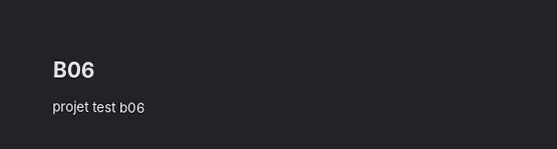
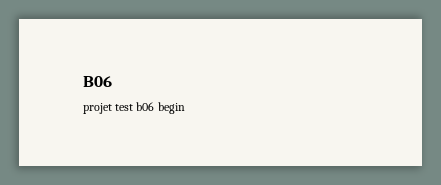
- projet test b06
+ projet test b06 begin

